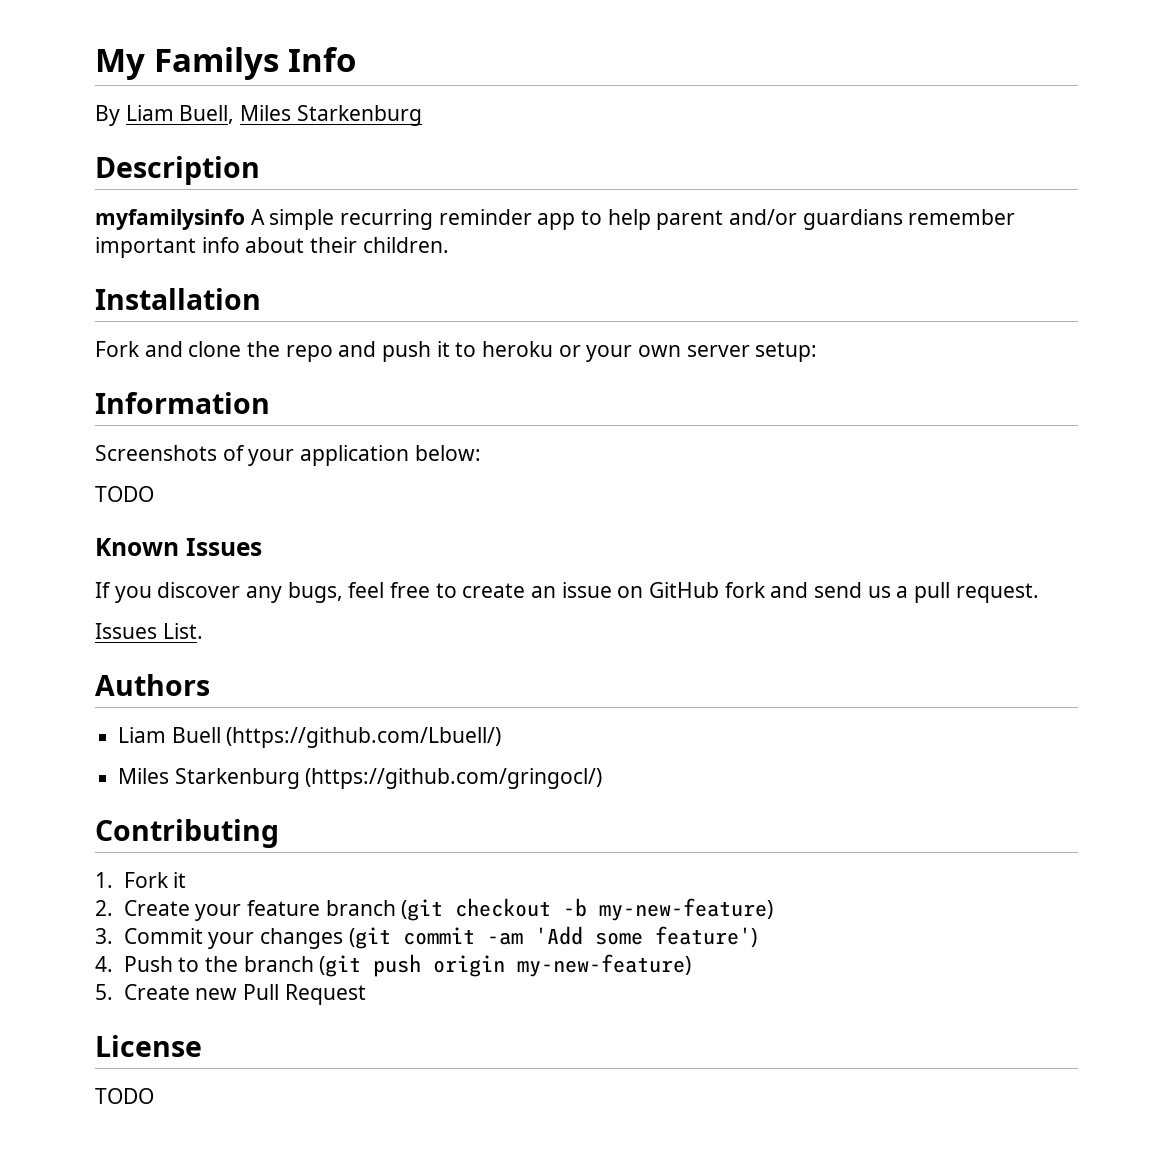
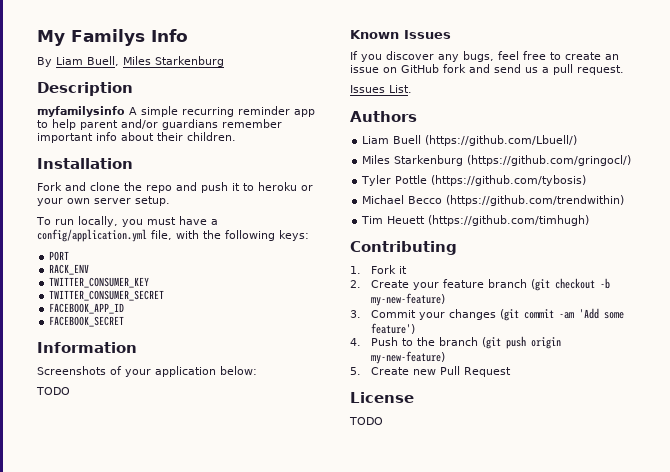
- Fork and clone the repo and push it to heroku or your own server setup:
+ Fork and clone the repo and push it to heroku or your own server setup.
+ To run locally, you must have a config/application.yml file, with the following keys:
+ PORT
+ RACK_ENV
+ TWITTER_CONSUMER_KEY
+ TWITTER_CONSUMER_SECRET
+ FACEBOOK_APP_ID
+ FACEBOOK_SECRET
+ Tyler Pottle (https://github.com/tybosis)
+ Michael Becco (https://github.com/trendwithin)
+ Tim Heuett (https://github.com/timhugh)

